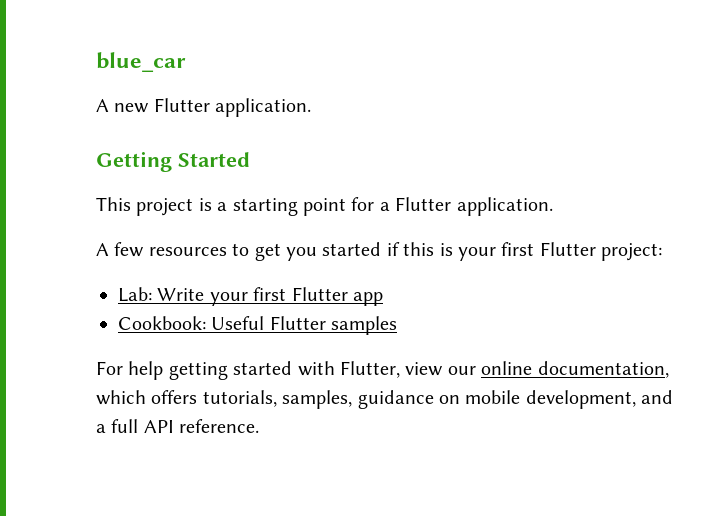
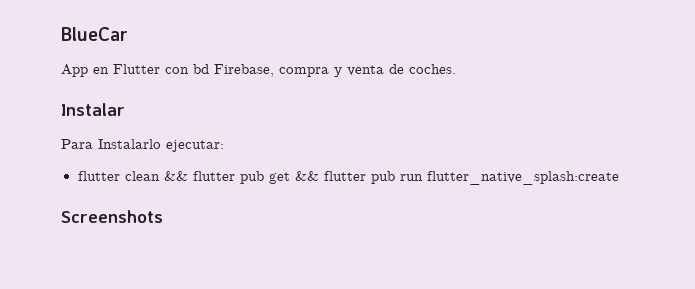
- blue_car
- A new Flutter application.
- Getting Started
- This project is a starting point for a Flutter application.
- A few resources to get you started if this is your first Flutter project:
- Lab: Write your first Flutter app
- Cookbook: Useful Flutter samples
- For help getting started with Flutter, view our online documentation, which offers tutorials, samples, guidance on mobile development, and a full API reference.
+ BlueCar
+ App en Flutter con bd Firebase, compra y venta de coches.
+ Instalar
+ Para Instalarlo ejecutar:
+ flutter clean && flutter pub get && flutter pub run flutter_native_splash:create
+ Screenshots

